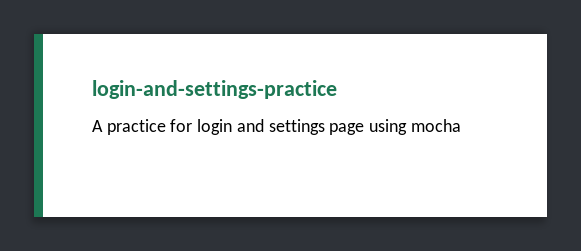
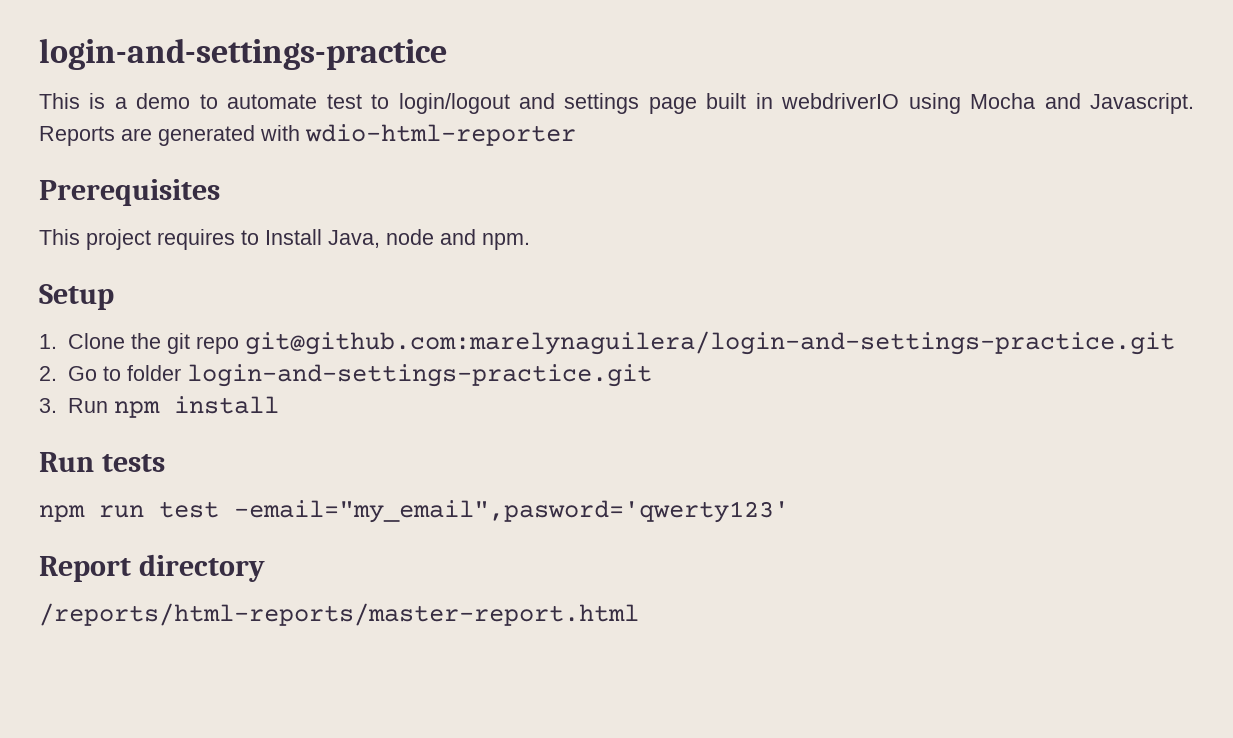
- A practice for login and settings page using mocha
+ This is a demo to automate test to login/logout and settings page built in webdriverIO using Mocha and Javascript. Reports are generated with wdio-html-reporter
+ Prerequisites
+ This project requires to Install Java, node and npm.
+ Setup
+ 1. Clone the git repo git@github.com:marelynaguilera/login-and-settings-practice.git
+ 2. Go to folder login-and-settings-practice.git
+ 3. Run npm install
+ Run tests
+ npm run test -email="my_email",pasword='qwerty123'
+ Report directory
+ /reports/html-reports/master-report.html

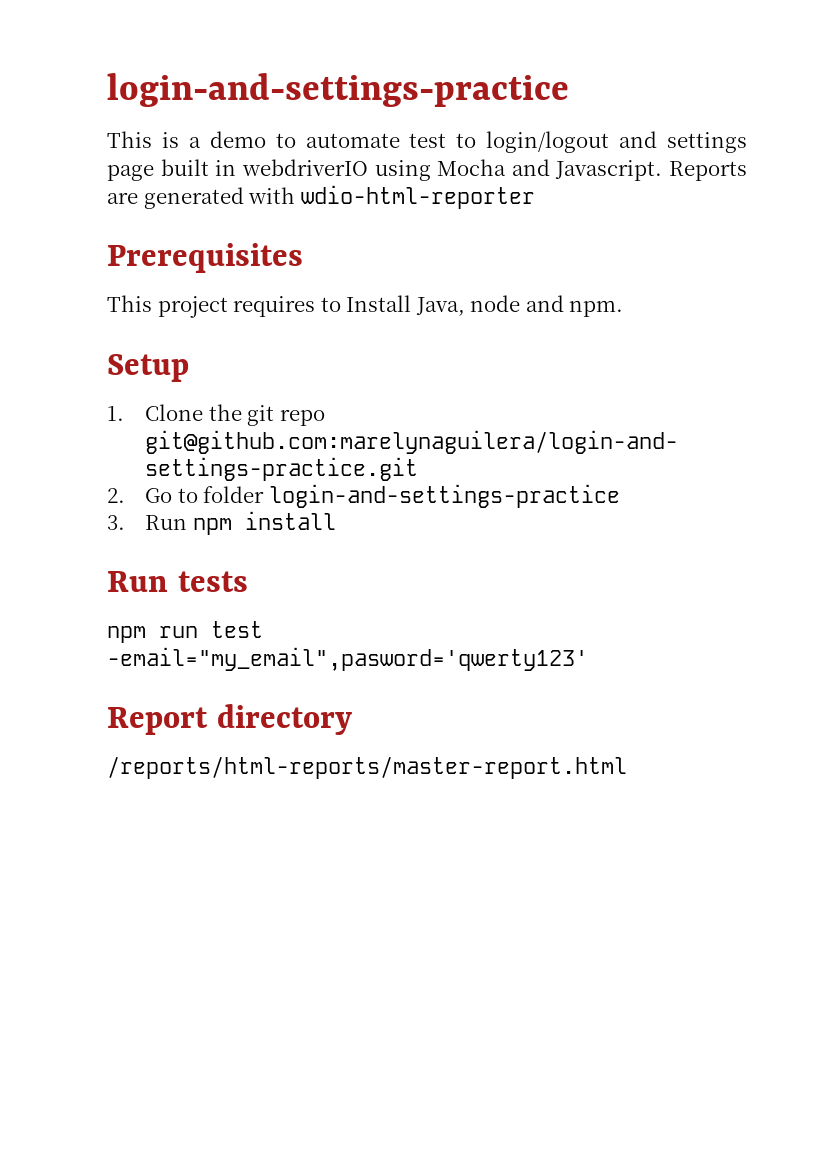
- 2. Go to folder login-and-settings-practice.git
+ 2. Go to folder login-and-settings-practice

